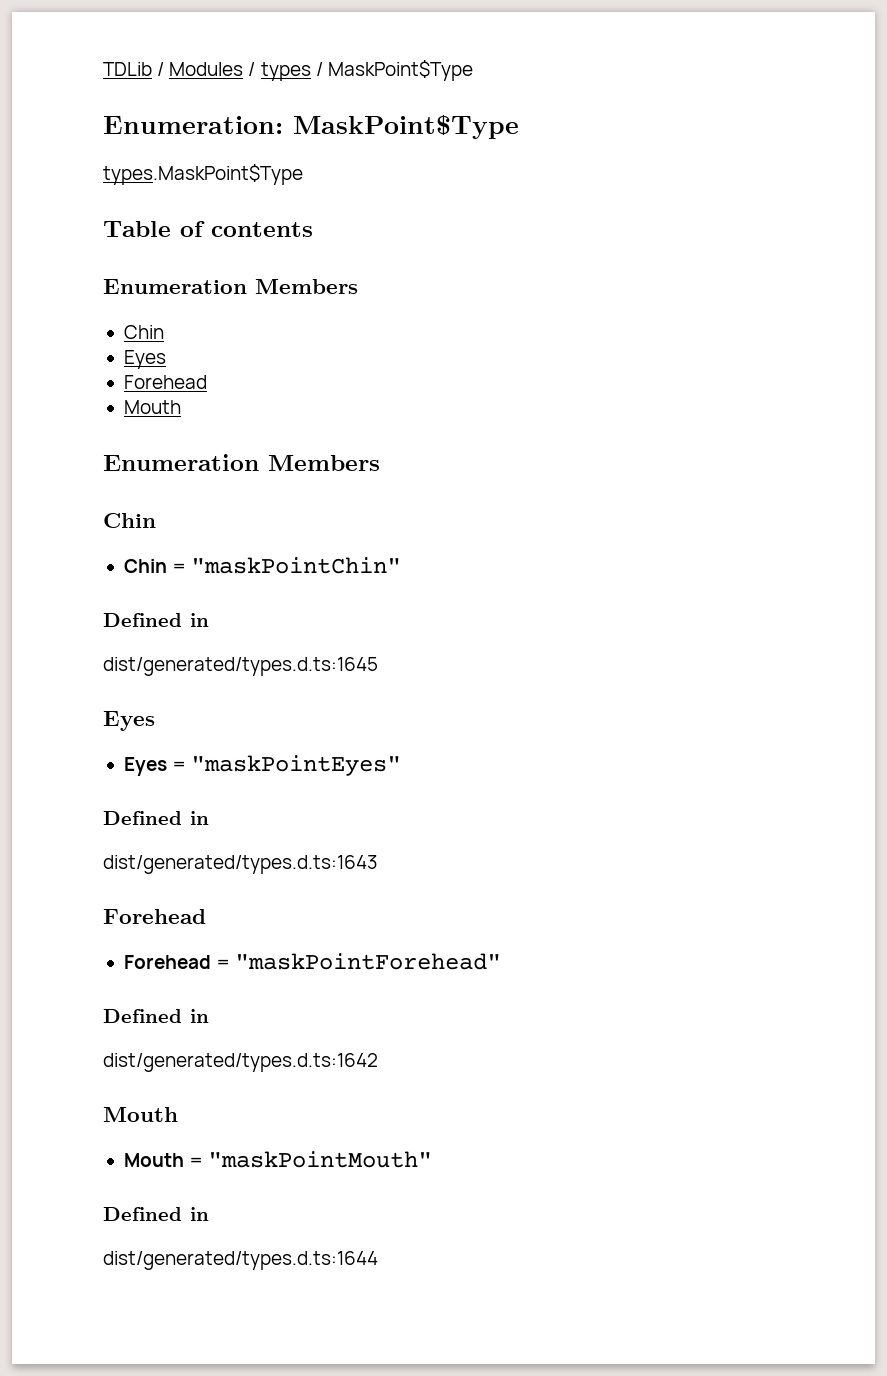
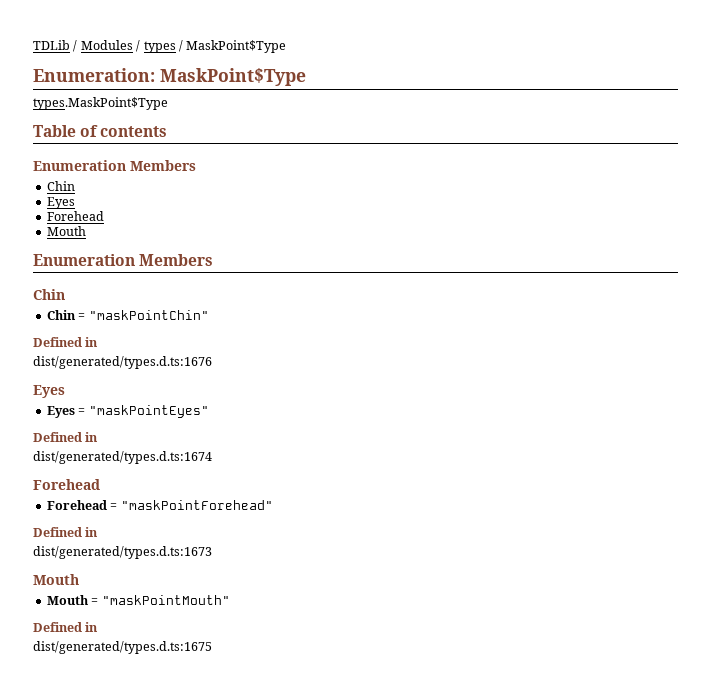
- dist/generated/types.d.ts:1645
+ dist/generated/types.d.ts:1676
- dist/generated/types.d.ts:1643
+ dist/generated/types.d.ts:1674
- dist/generated/types.d.ts:1642
+ dist/generated/types.d.ts:1673
- dist/generated/types.d.ts:1644
+ dist/generated/types.d.ts:1675

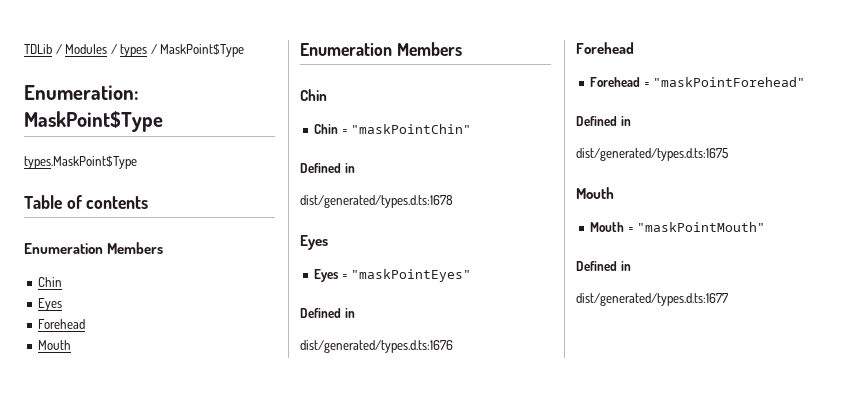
- dist/generated/types.d.ts:1676
+ dist/generated/types.d.ts:1678
- dist/generated/types.d.ts:1674
+ dist/generated/types.d.ts:1676
- dist/generated/types.d.ts:1673
+ dist/generated/types.d.ts:1675
- dist/generated/types.d.ts:1675
+ dist/generated/types.d.ts:1677

